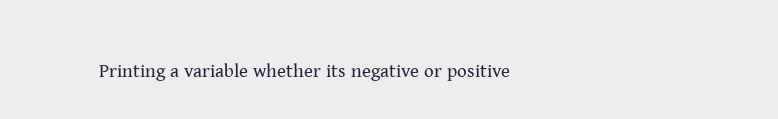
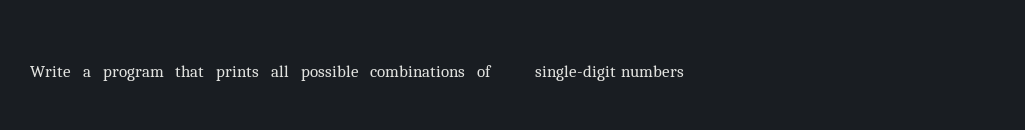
- Printing a variable whether its negative or positive
+ Write a program that prints all possible combinations of single-digit numbers

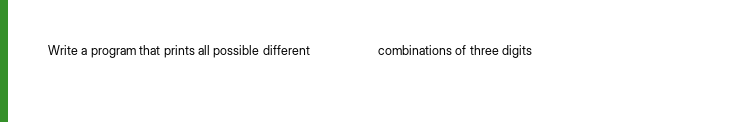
- Write a program that prints all possible combinations of single-digit numbers
+ Write a program that prints all possible different combinations of three digits

